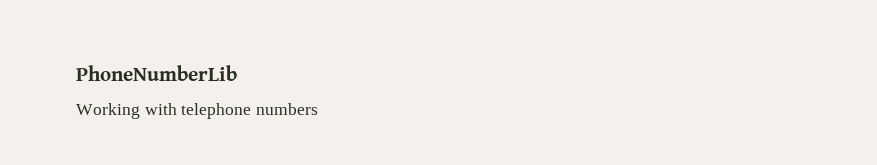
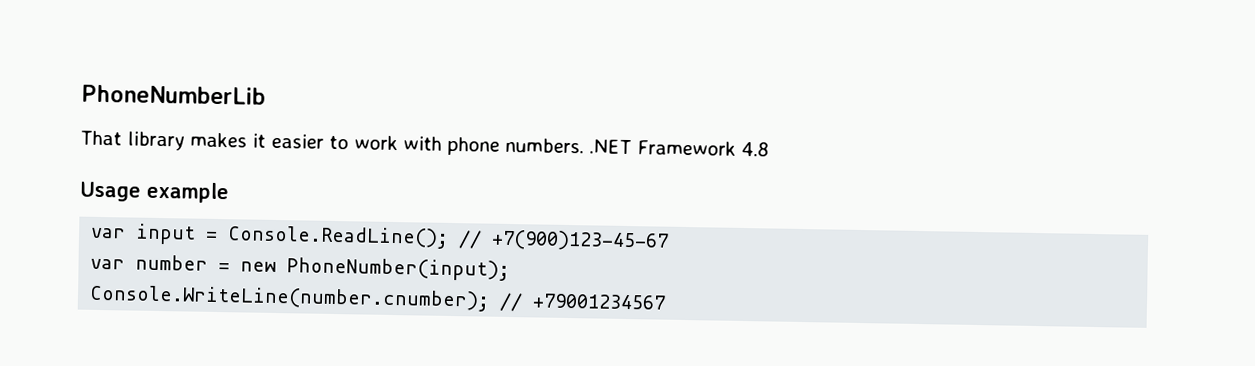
- Working with telephone numbers
+ That library makes it easier to work with phone numbers. .NET Framework 4.8
+ Usage example
+ var input = Console.ReadLine(); // +7(900)123-45-67
+ var number = new PhoneNumber(input);
+ Console.WriteLine(number.cnumber); // +79001234567

